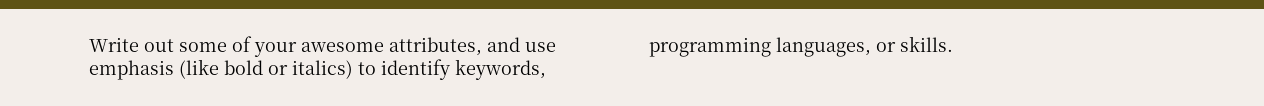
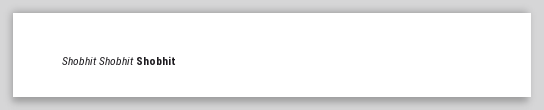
- Write out some of your awesome attributes, and use emphasis (like bold or italics) to identify keywords, programming languages, or skills.
+ Shobhit Shobhit Shobhit

